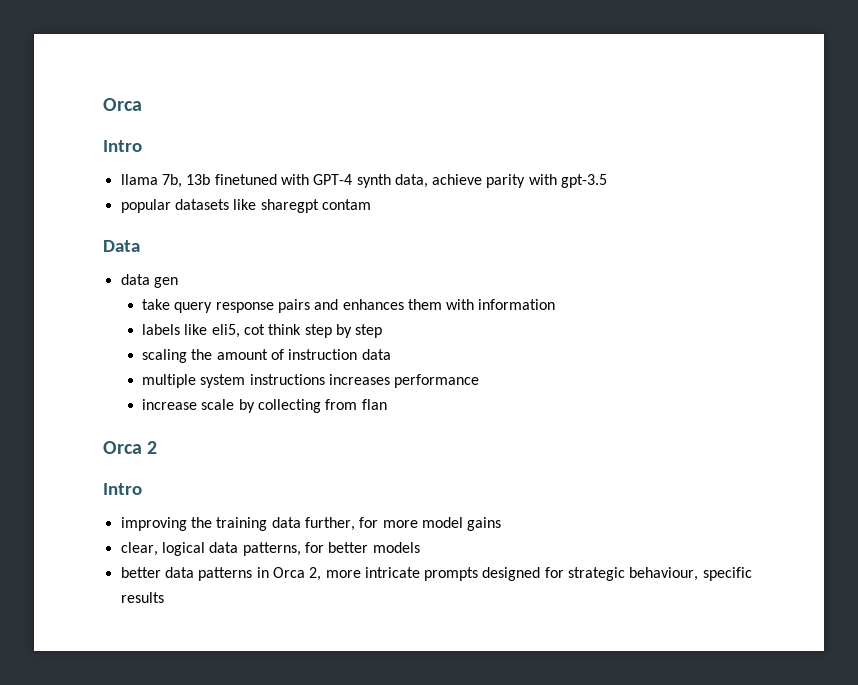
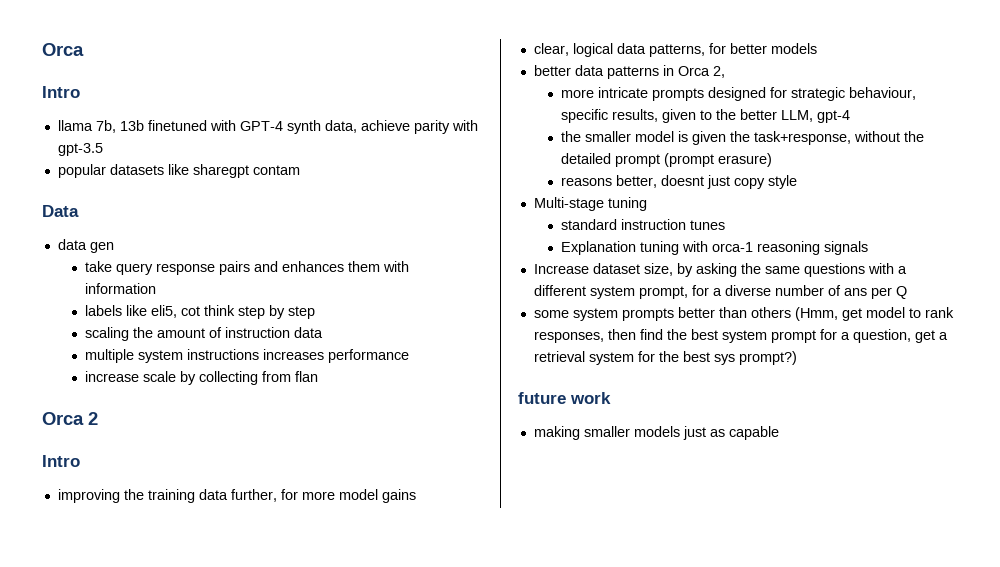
- better data patterns in Orca 2, more intricate prompts designed for strategic behaviour, specific results
+ better data patterns in Orca 2,
+ more intricate prompts designed for strategic behaviour, specific results, given to the better LLM, gpt-4
+ the smaller model is given the task+response, without the detailed prompt (prompt erasure)
+ reasons better, doesnt just copy style
+ Multi-stage tuning
+ standard instruction tunes
+ Explanation tuning with orca-1 reasoning signals
+ Increase dataset size, by asking the same questions with a different system prompt, for a diverse number of ans per Q
+ some system prompts better than others (Hmm, get model to rank responses, then find the best system prompt for a question, get a retrieval system for the best sys prompt?)
+ future work
+ making smaller models just as capable

